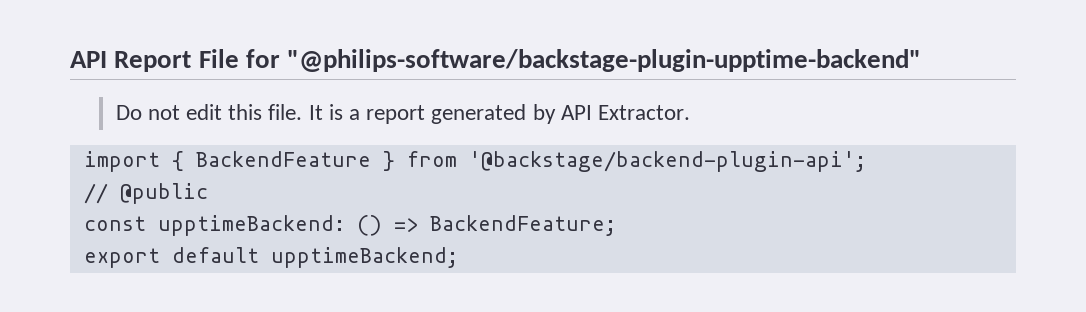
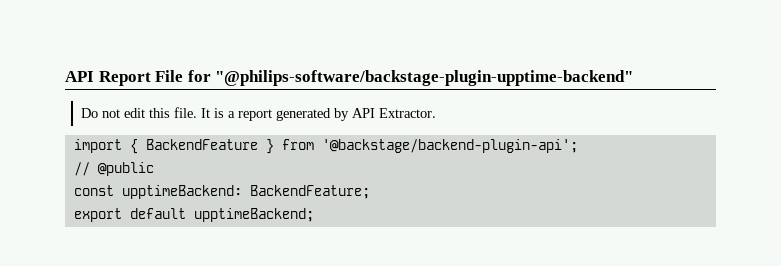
- const upptimeBackend: () => BackendFeature;
+ const upptimeBackend: BackendFeature;

